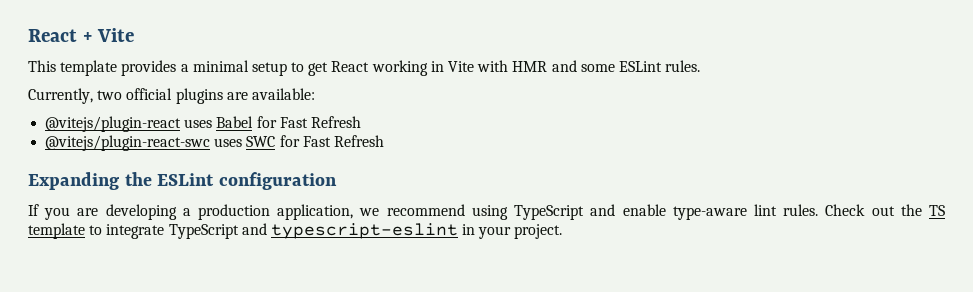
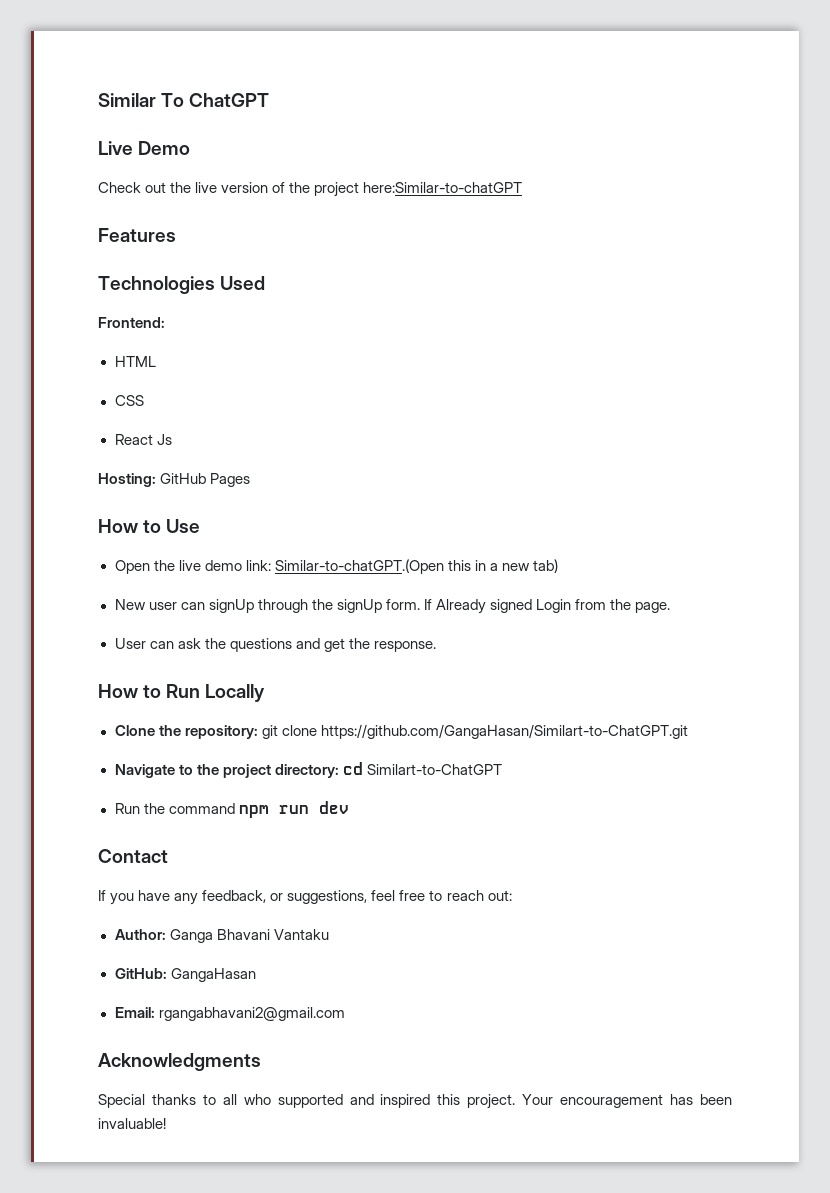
- React + Vite
- This template provides a minimal setup to get React working in Vite with HMR and some ESLint rules.
- Currently, two official plugins are available:
- @vitejs/plugin-react uses Babel for Fast Refresh
- @vitejs/plugin-react-swc uses SWC for Fast Refresh
- Expanding the ESLint configuration
- If you are developing a production application, we recommend using TypeScript and enable type-aware lint rules. Check out the TS template to integrate TypeScript and typescript-eslint in your project.
+ Similar To ChatGPT
+ Live Demo
+ Check out the live version of the project here:Similar-to-chatGPT
+ Features
+ Technologies Used
+ Frontend:
+ HTML
+ CSS
+ React Js
+ Hosting: GitHub Pages
+ How to Use
+ Open the live demo link: Similar-to-chatGPT.(Open this in a new tab)
+ New user can signUp through the signUp form. If Already signed Login from the page.
+ User can ask the questions and get the response.
+ How to Run Locally
+ Clone the repository: git clone https://github.com/GangaHasan/Similart-to-ChatGPT.git
+ Navigate to the project directory: cd Similart-to-ChatGPT
+ Run the command npm run dev
+ Contact
+ If you have any feedback, or suggestions, feel free to reach out:
+ Author: Ganga Bhavani Vantaku
+ GitHub: GangaHasan
+ Email: rgangabhavani2@gmail.com
+ Acknowledgments
+ Special thanks to all who supported and inspired this project. Your encouragement has been invaluable!

